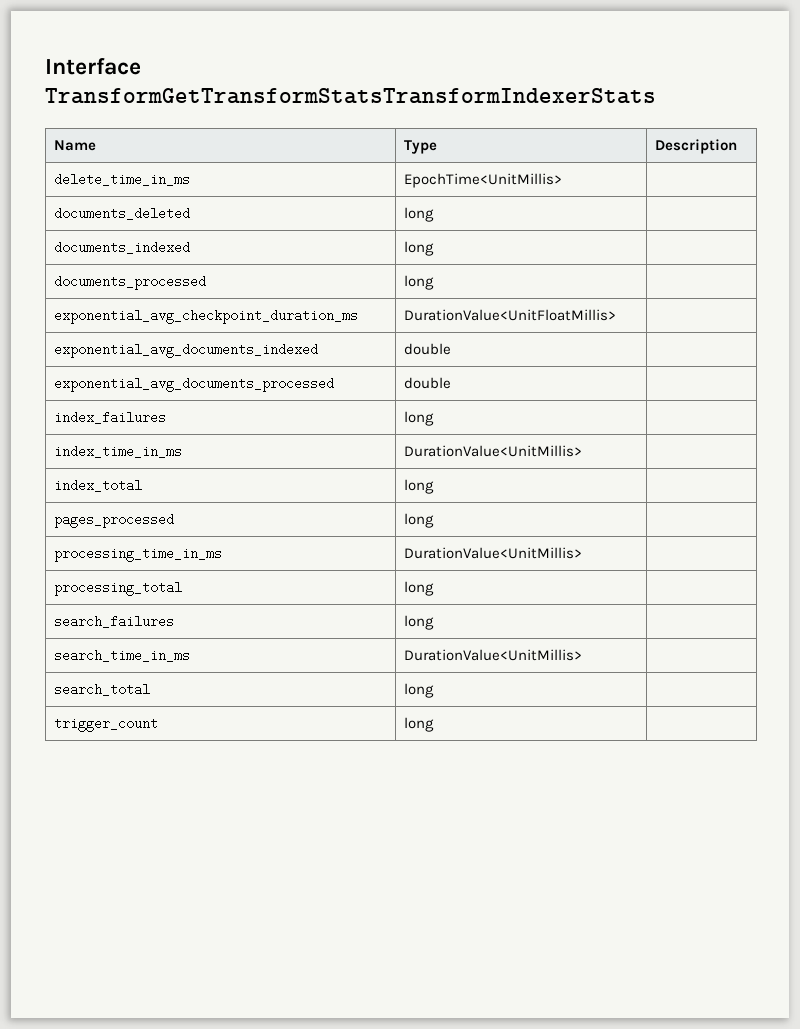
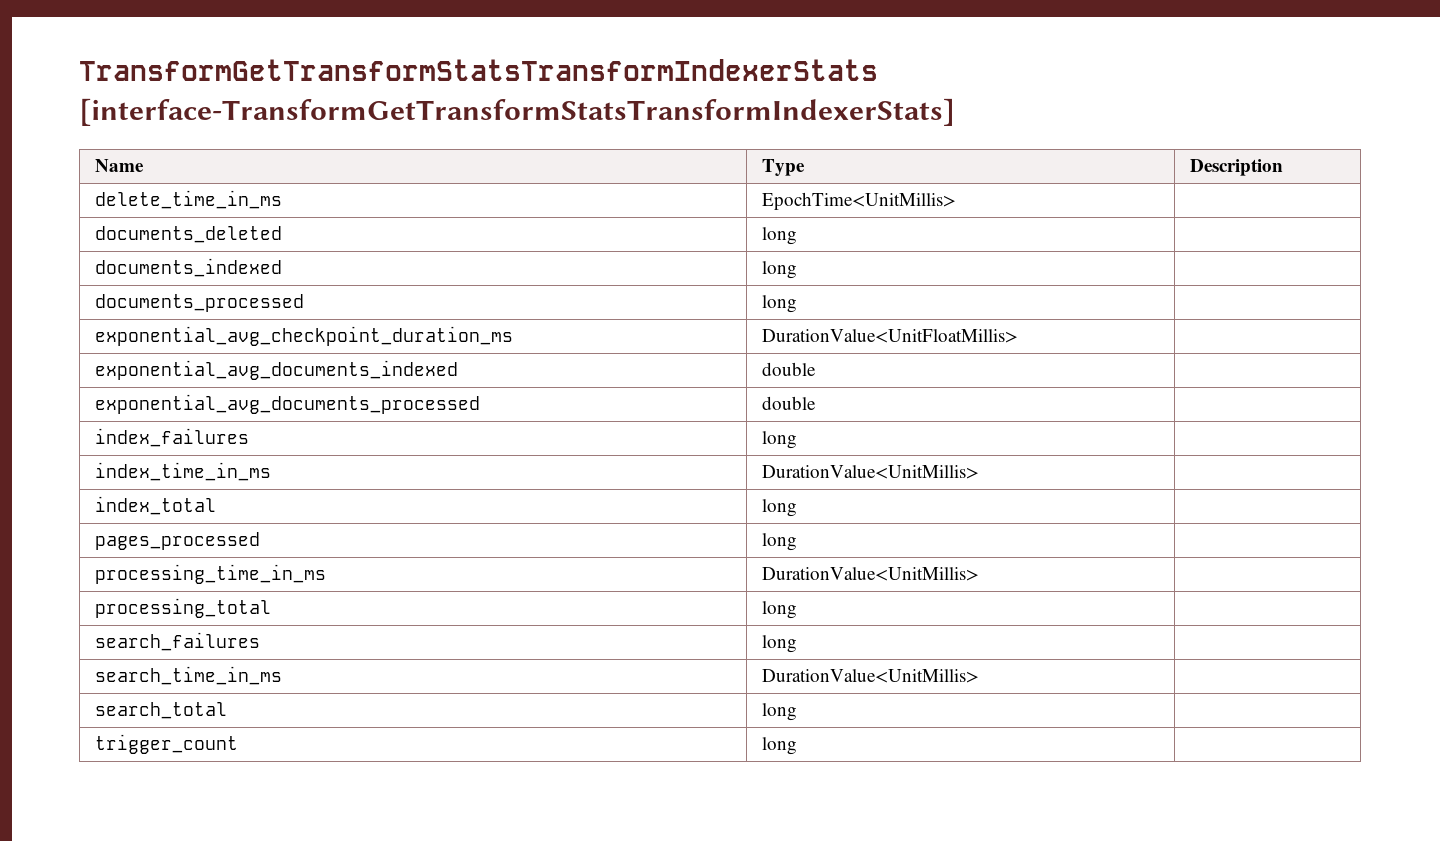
- Interface TransformGetTransformStatsTransformIndexerStats
+ TransformGetTransformStatsTransformIndexerStats [interface-TransformGetTransformStatsTransformIndexerStats]

